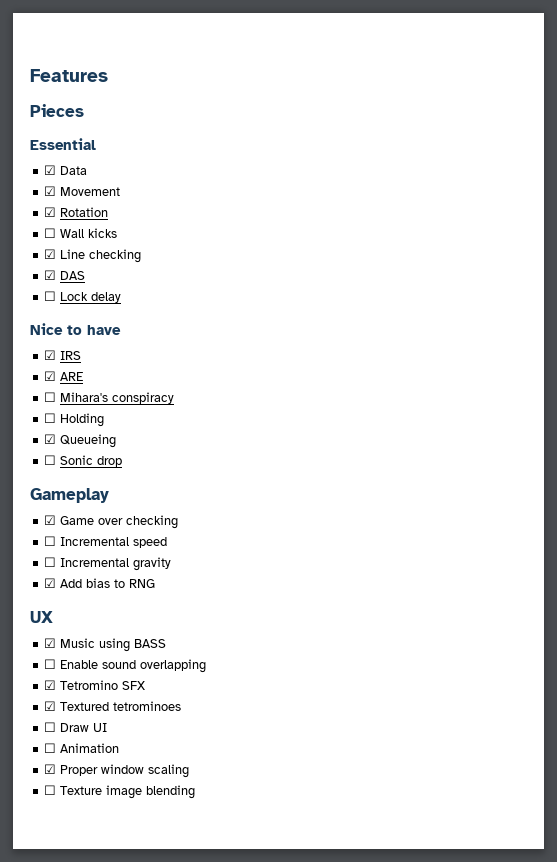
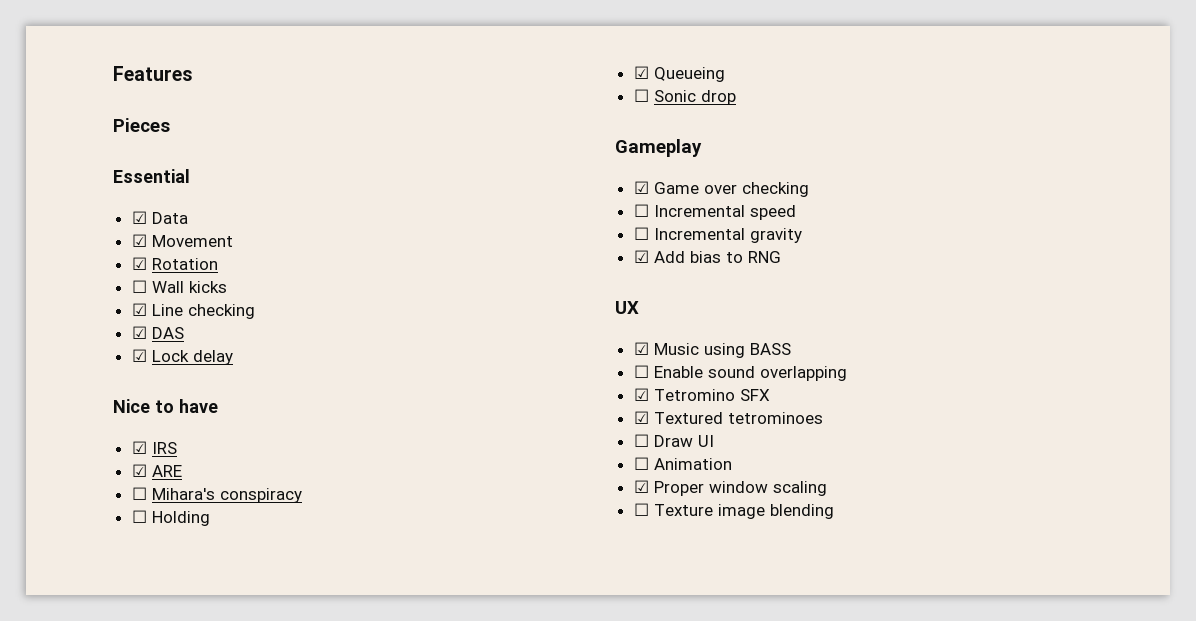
- ☐ Lock delay
+ ☑ Lock delay

